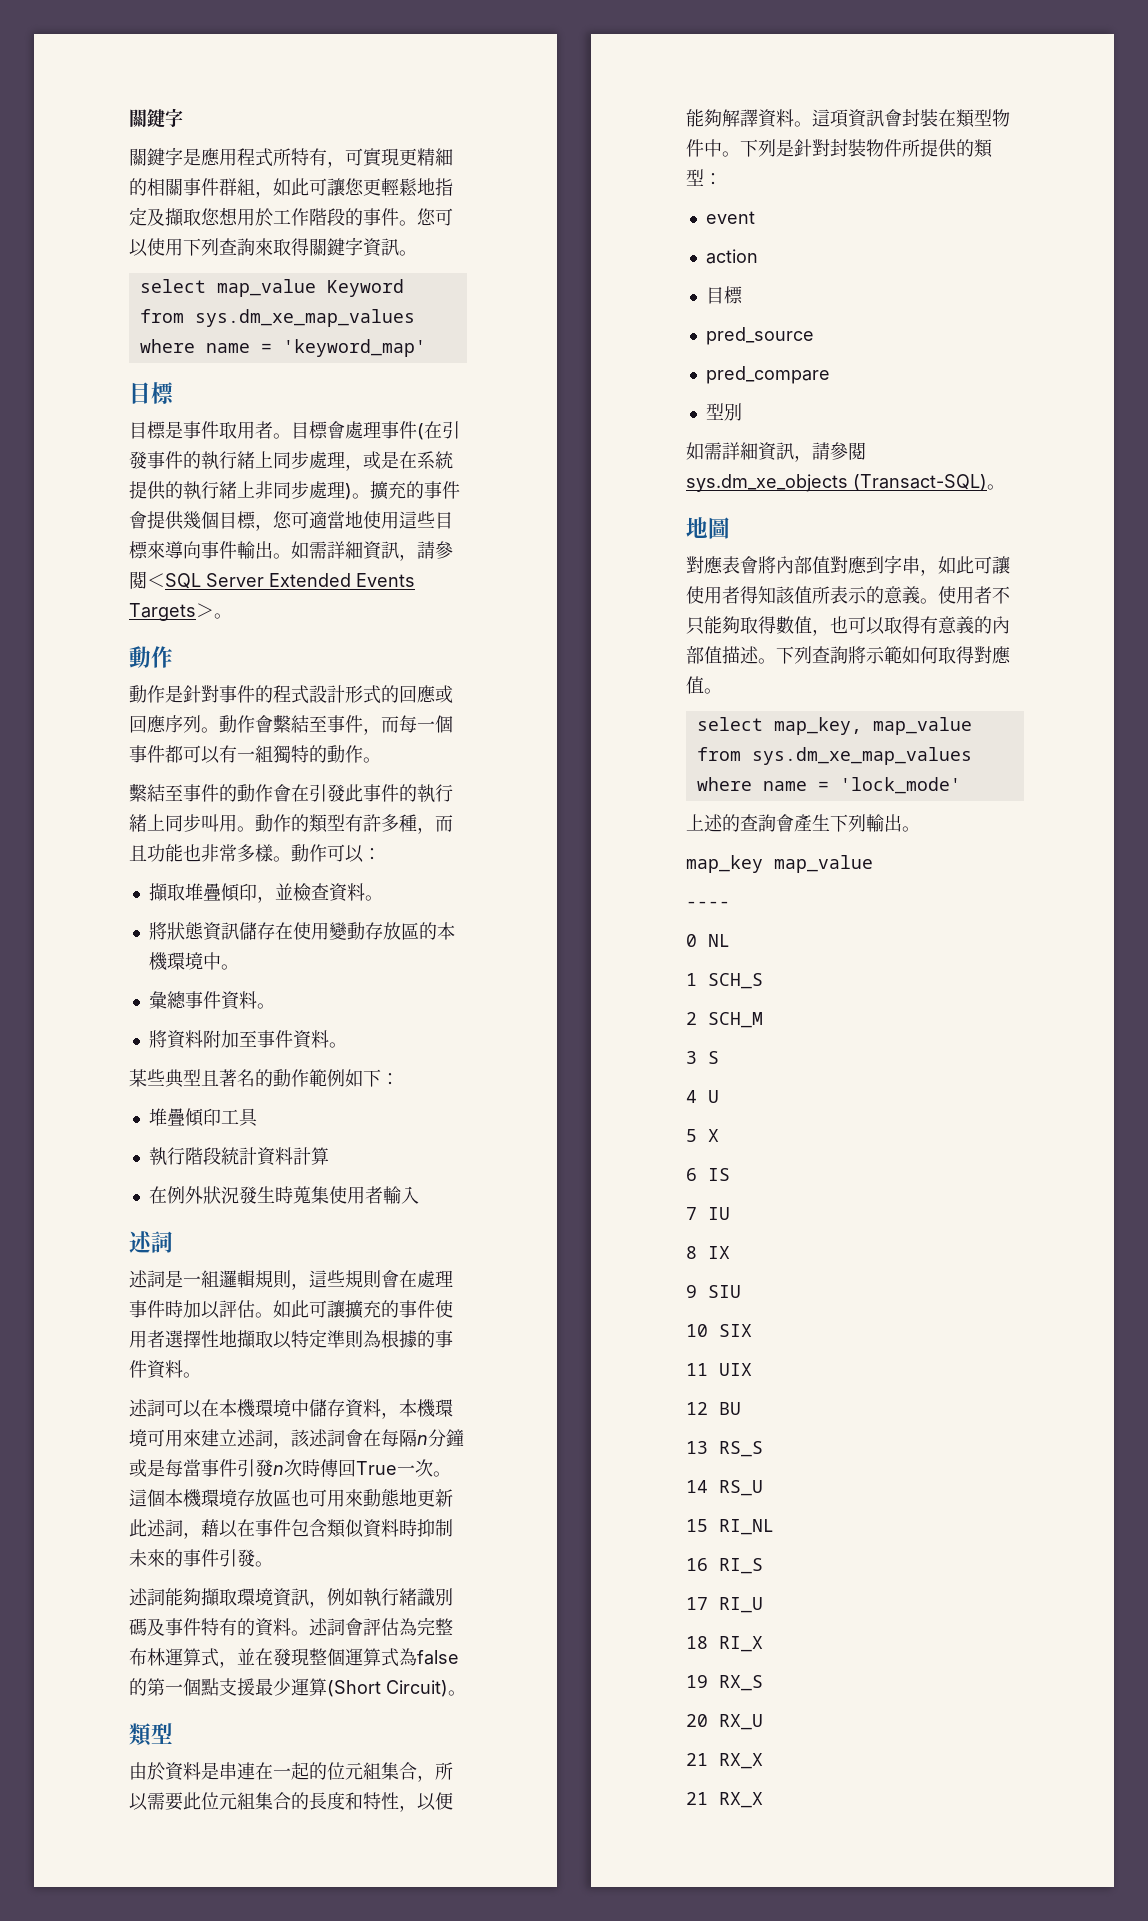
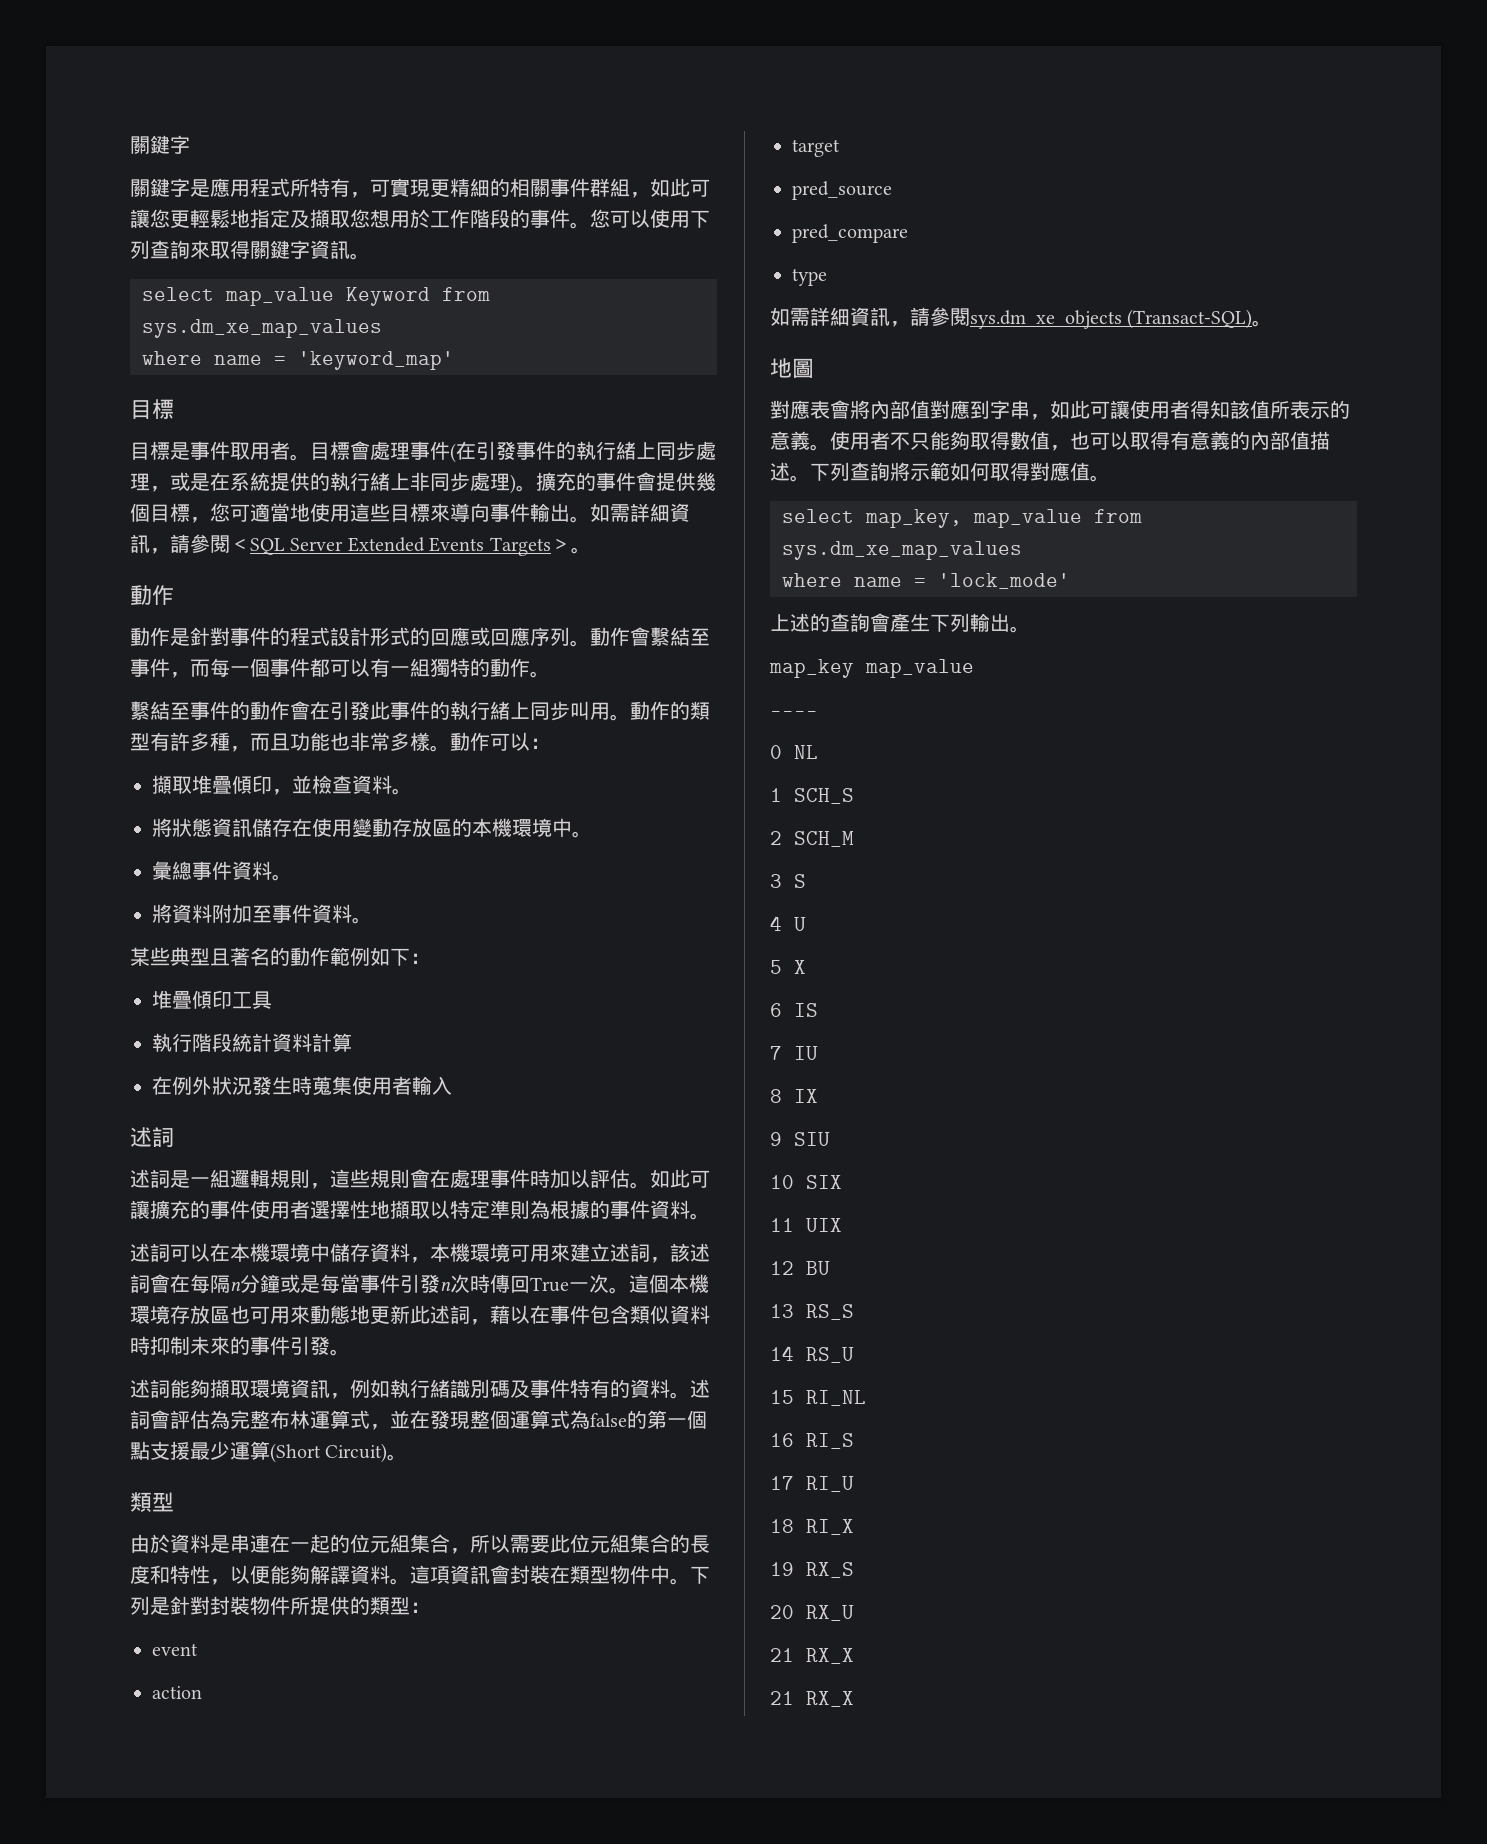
  action
- 目標
+ target
- 型別
+ type

